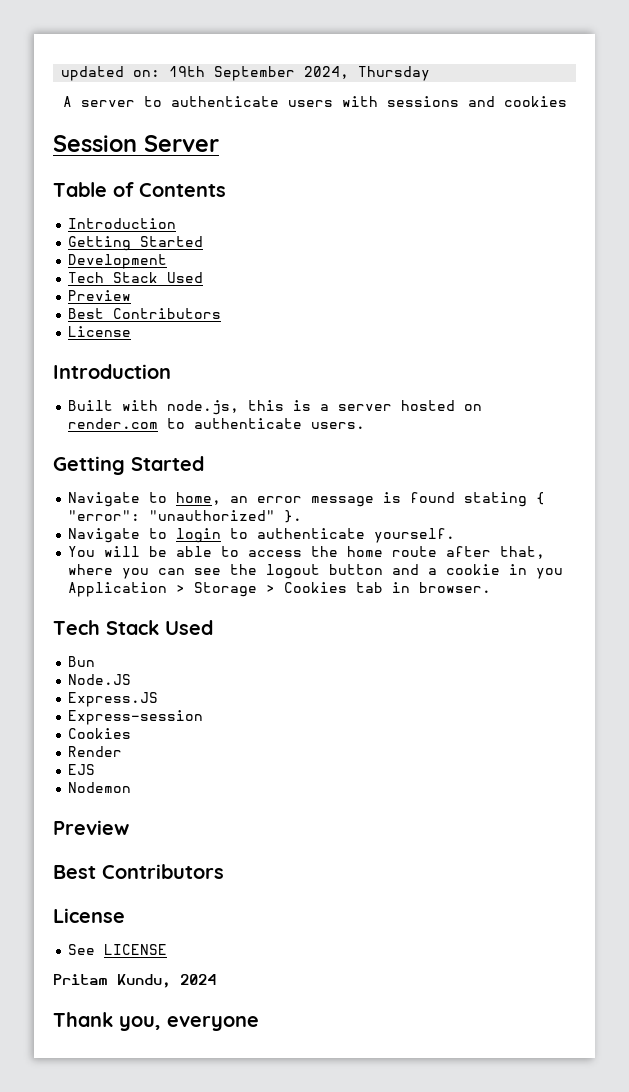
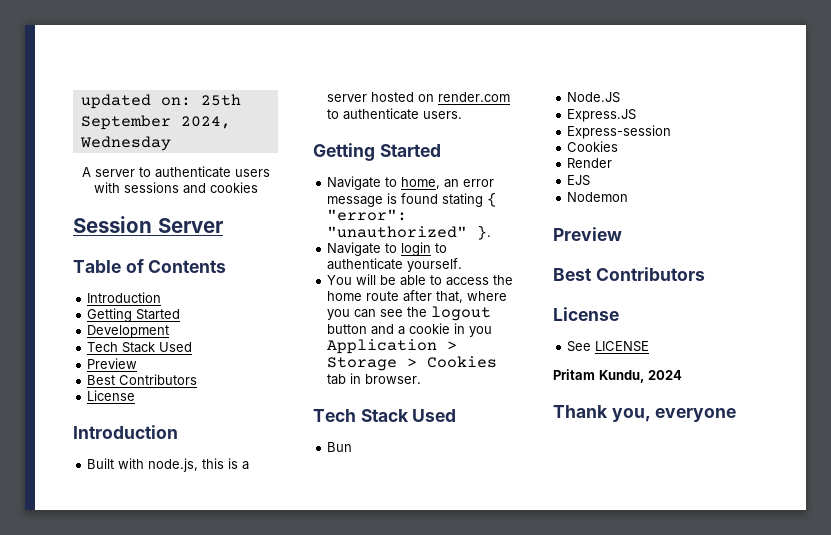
- updated on: 19th September 2024, Thursday
+ updated on: 25th September 2024, Wednesday

